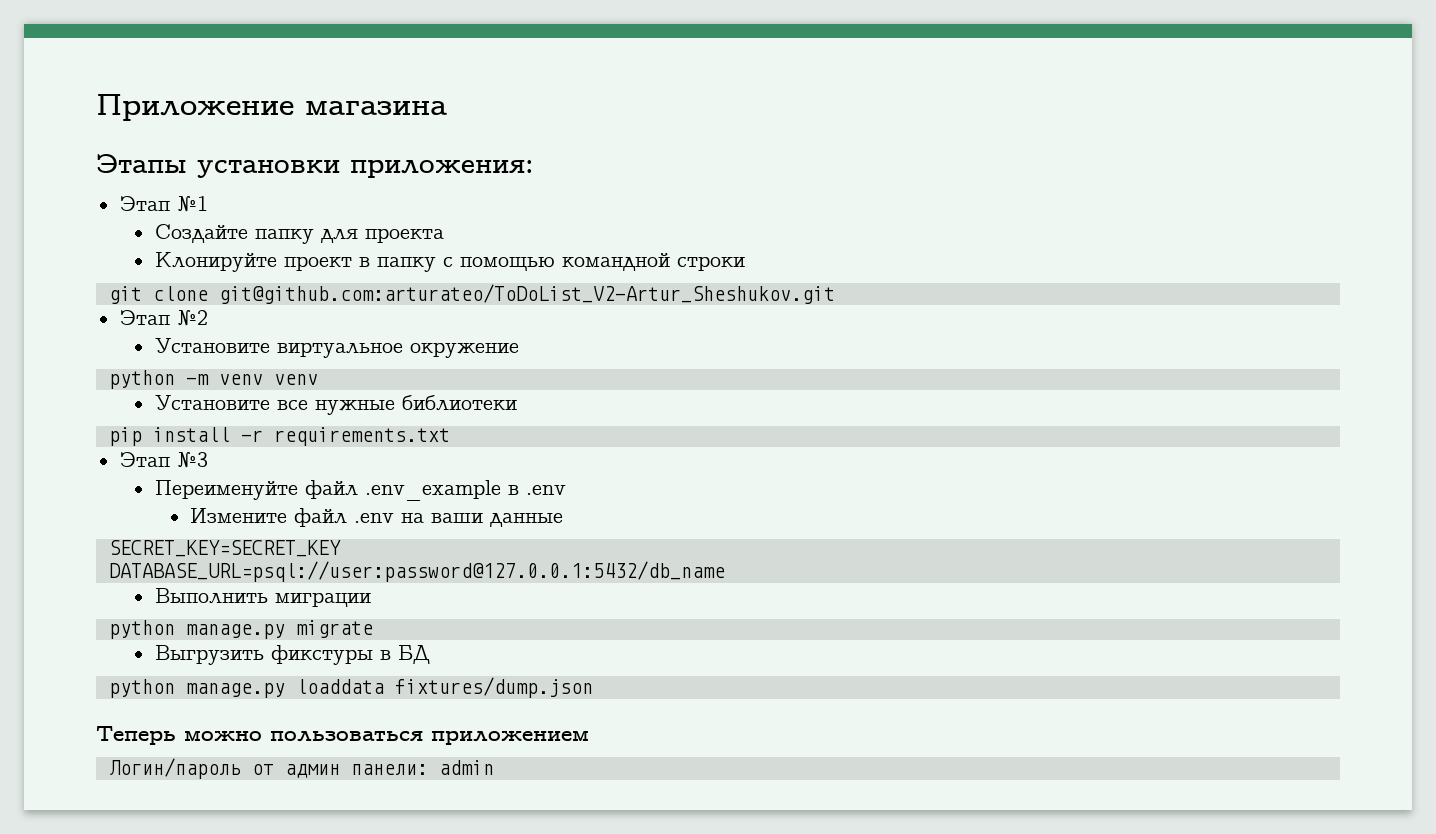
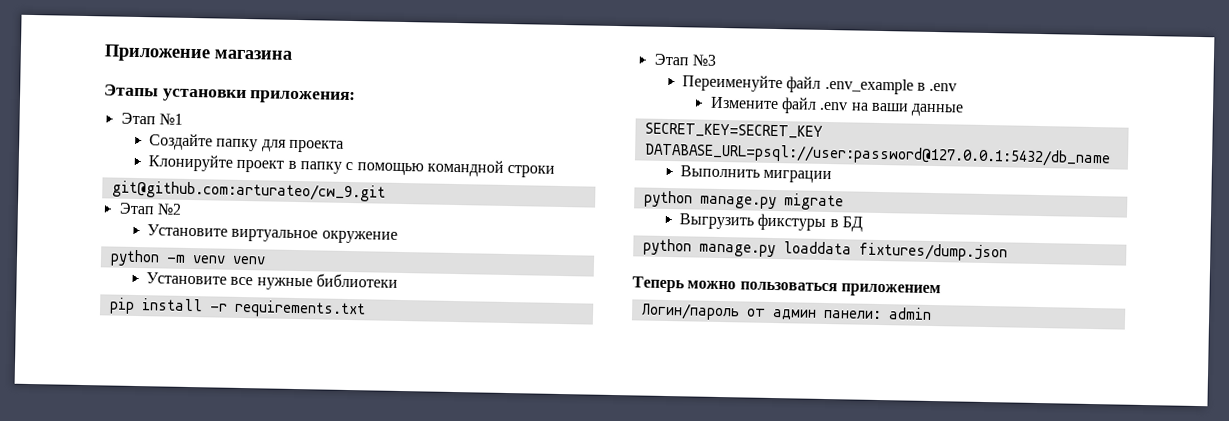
- git clone git@github.com:arturateo/ToDoList_V2-Artur_Sheshukov.git
+ git@github.com:arturateo/cw_9.git

